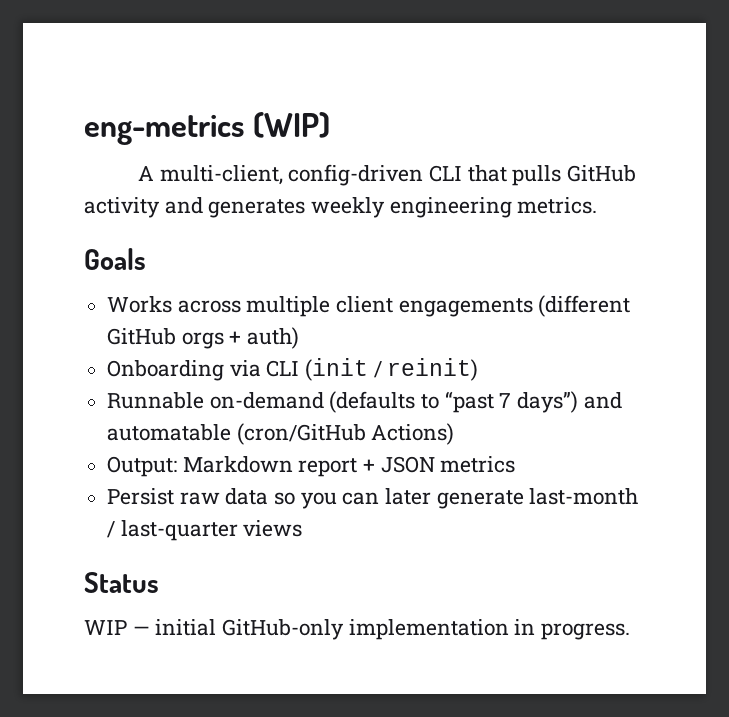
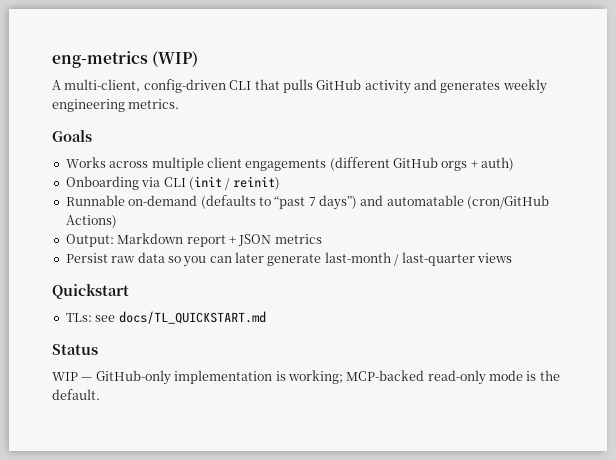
+ Quickstart
+ TLs: see docs/TL_QUICKSTART.md
- WIP — initial GitHub-only implementation in progress.
+ WIP — GitHub-only implementation is working; MCP-backed read-only mode is the default.

